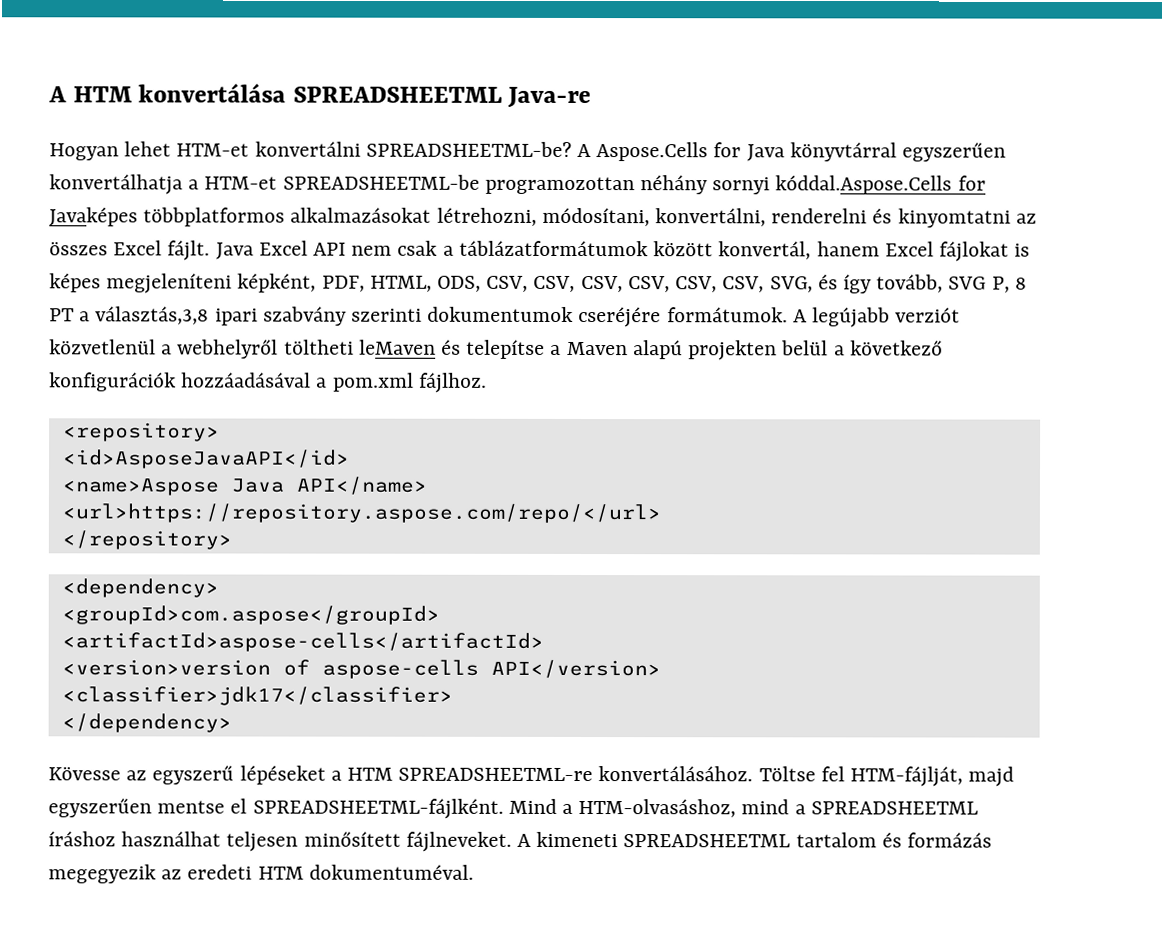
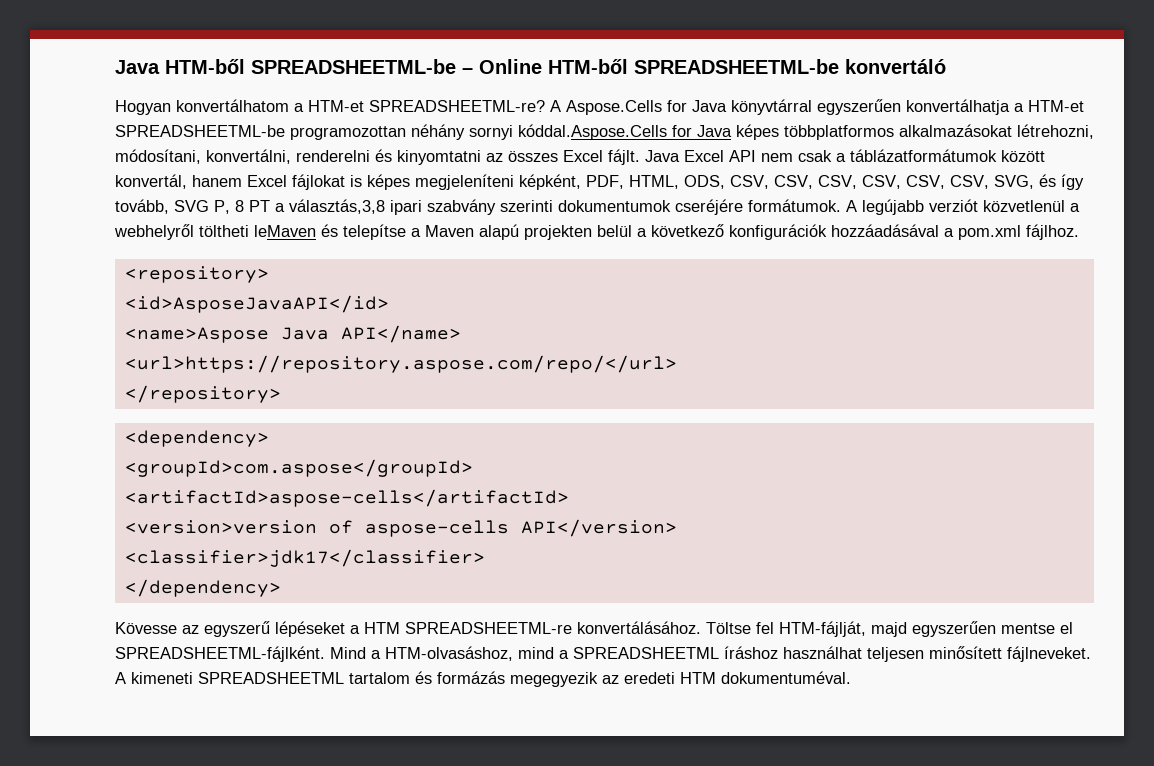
- A HTM konvertálása SPREADSHEETML Java-re
- Hogyan lehet HTM-et konvertálni SPREADSHEETML-be?
+ Java HTM-ből SPREADSHEETML-be – Online HTM-ből SPREADSHEETML-be konvertáló
+ Hogyan konvertálhatom a HTM-et SPREADSHEETML-re?
- A Aspose.Cells for Java könyvtárral egyszerűen konvertálhatja a HTM-et SPREADSHEETML-be programozottan néhány sornyi kóddal.Aspose.Cells for Javaképes többplatformos alkalmazásokat létrehozni, módosítani, konvertálni, renderelni és kinyomtatni az összes Excel fájlt.
+ A Aspose.Cells for Java könyvtárral egyszerűen konvertálhatja a HTM-et SPREADSHEETML-be programozottan néhány sornyi kóddal.Aspose.Cells for Java képes többplatformos alkalmazásokat létrehozni, módosítani, konvertálni, renderelni és kinyomtatni az összes Excel fájlt.

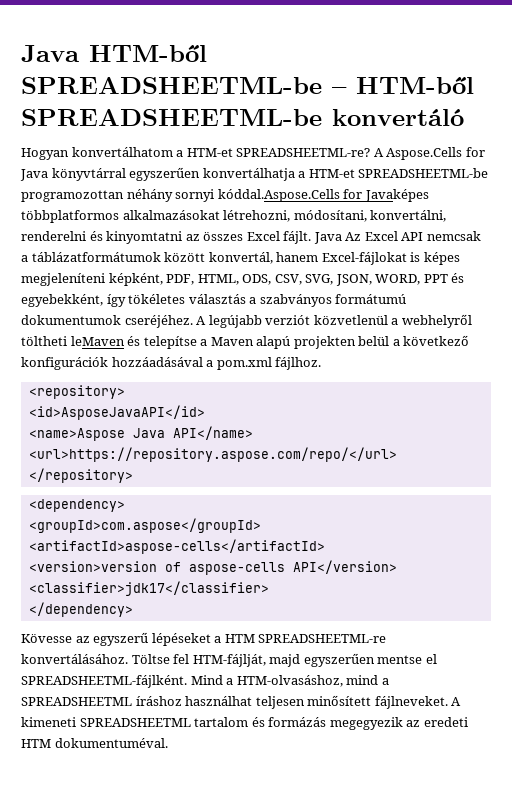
- Java HTM-ből SPREADSHEETML-be – Online HTM-ből SPREADSHEETML-be konvertáló
+ Java HTM-ből SPREADSHEETML-be – HTM-ből SPREADSHEETML-be konvertáló
- A Aspose.Cells for Java könyvtárral egyszerűen konvertálhatja a HTM-et SPREADSHEETML-be programozottan néhány sornyi kóddal.Aspose.Cells for Java képes többplatformos alkalmazásokat létrehozni, módosítani, konvertálni, renderelni és kinyomtatni az összes Excel fájlt.
+ A Aspose.Cells for Java könyvtárral egyszerűen konvertálhatja a HTM-et SPREADSHEETML-be programozottan néhány sornyi kóddal.Aspose.Cells for Javaképes többplatformos alkalmazásokat létrehozni, módosítani, konvertálni, renderelni és kinyomtatni az összes Excel fájlt.
- Java Excel API nem csak a táblázatformátumok között konvertál, hanem Excel fájlokat is képes megjeleníteni képként, PDF, HTML, ODS, CSV, CSV, CSV, CSV, CSV, CSV, SVG, és így tovább, SVG P, 8 PT a választás,3,8 ipari szabvány szerinti dokumentumok cseréjére formátumok.
+ Java Az Excel API nemcsak a táblázatformátumok között konvertál, hanem Excel-fájlokat is képes megjeleníteni képként, PDF, HTML, ODS, CSV, SVG, JSON, WORD, PPT és egyebekként, így tökéletes választás a szabványos formátumú dokumentumok cseréjéhez.

